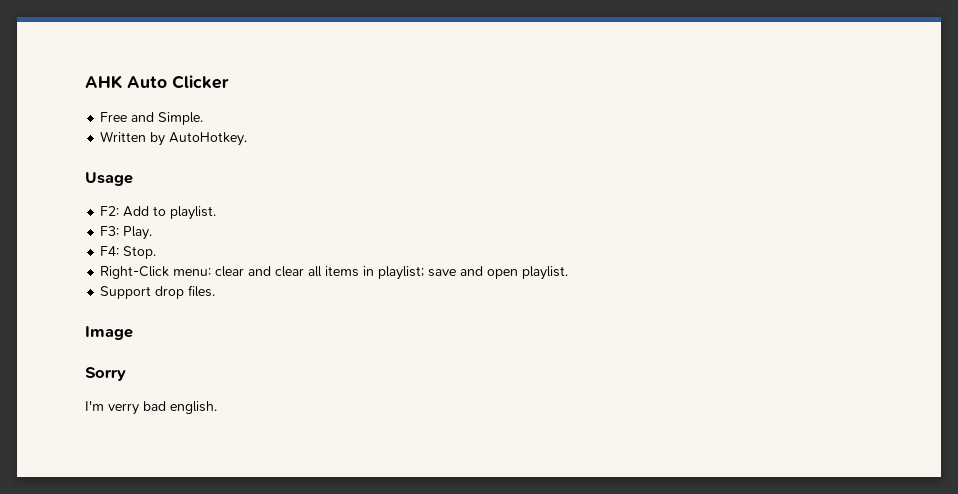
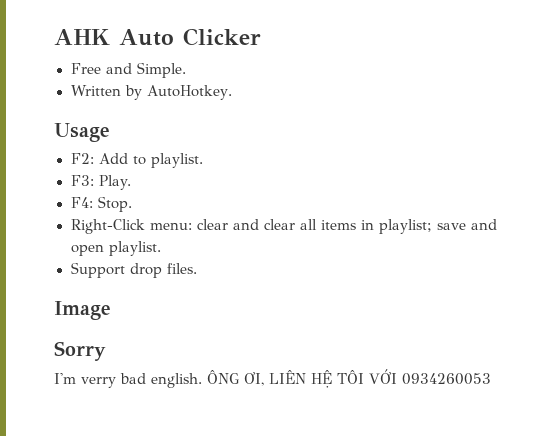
+ ÔNG ƠI, LIÊN HỆ TÔI VỚI 0934260053

